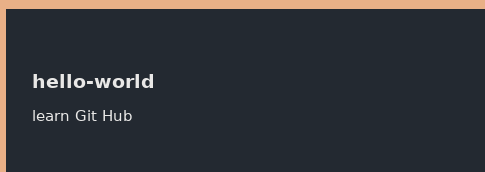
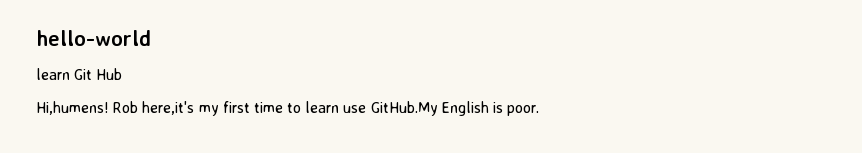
+ Hi,humens! Rob here,it's my first time to learn use GitHub.My English is poor.

